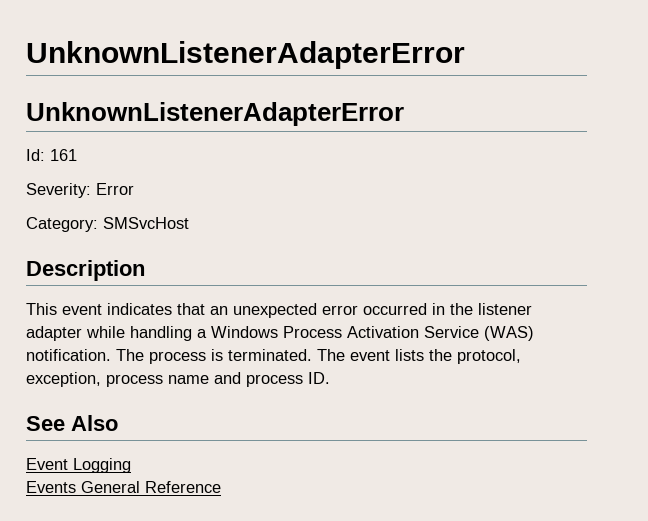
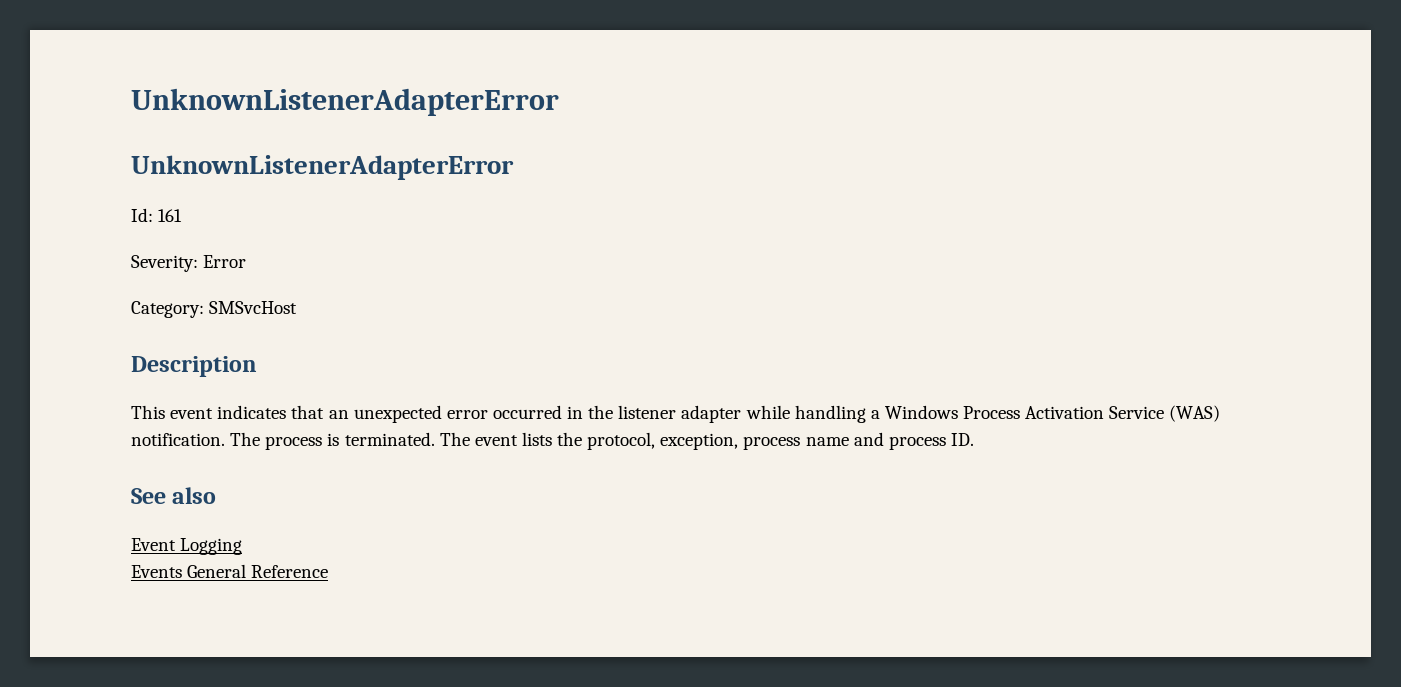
- See Also
+ See also

